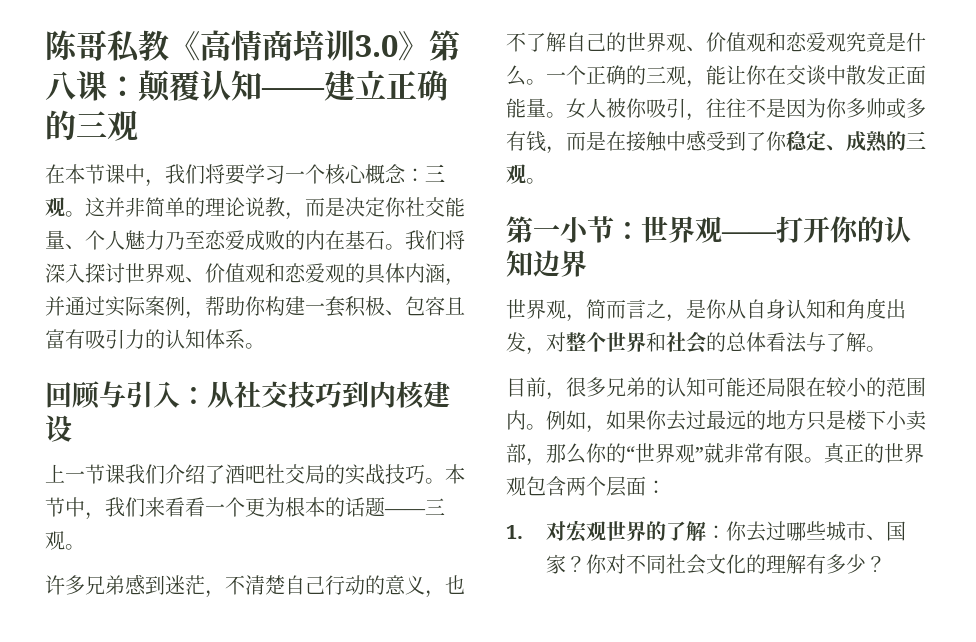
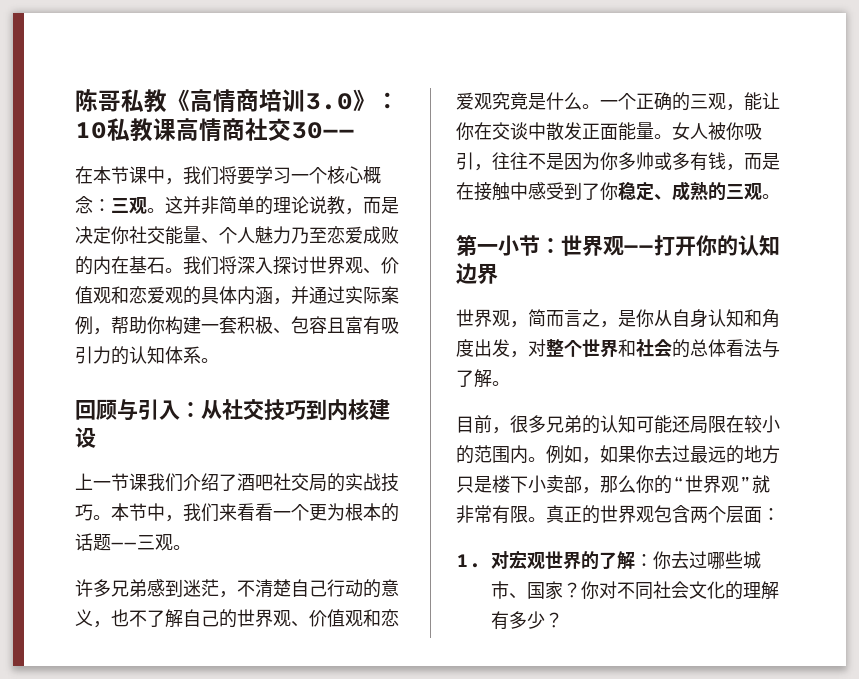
- 陈哥私教《高情商培训3.0》第八课：颠覆认知——建立正确的三观
+ 陈哥私教《高情商培训3.0》：10私教课高情商社交30——

